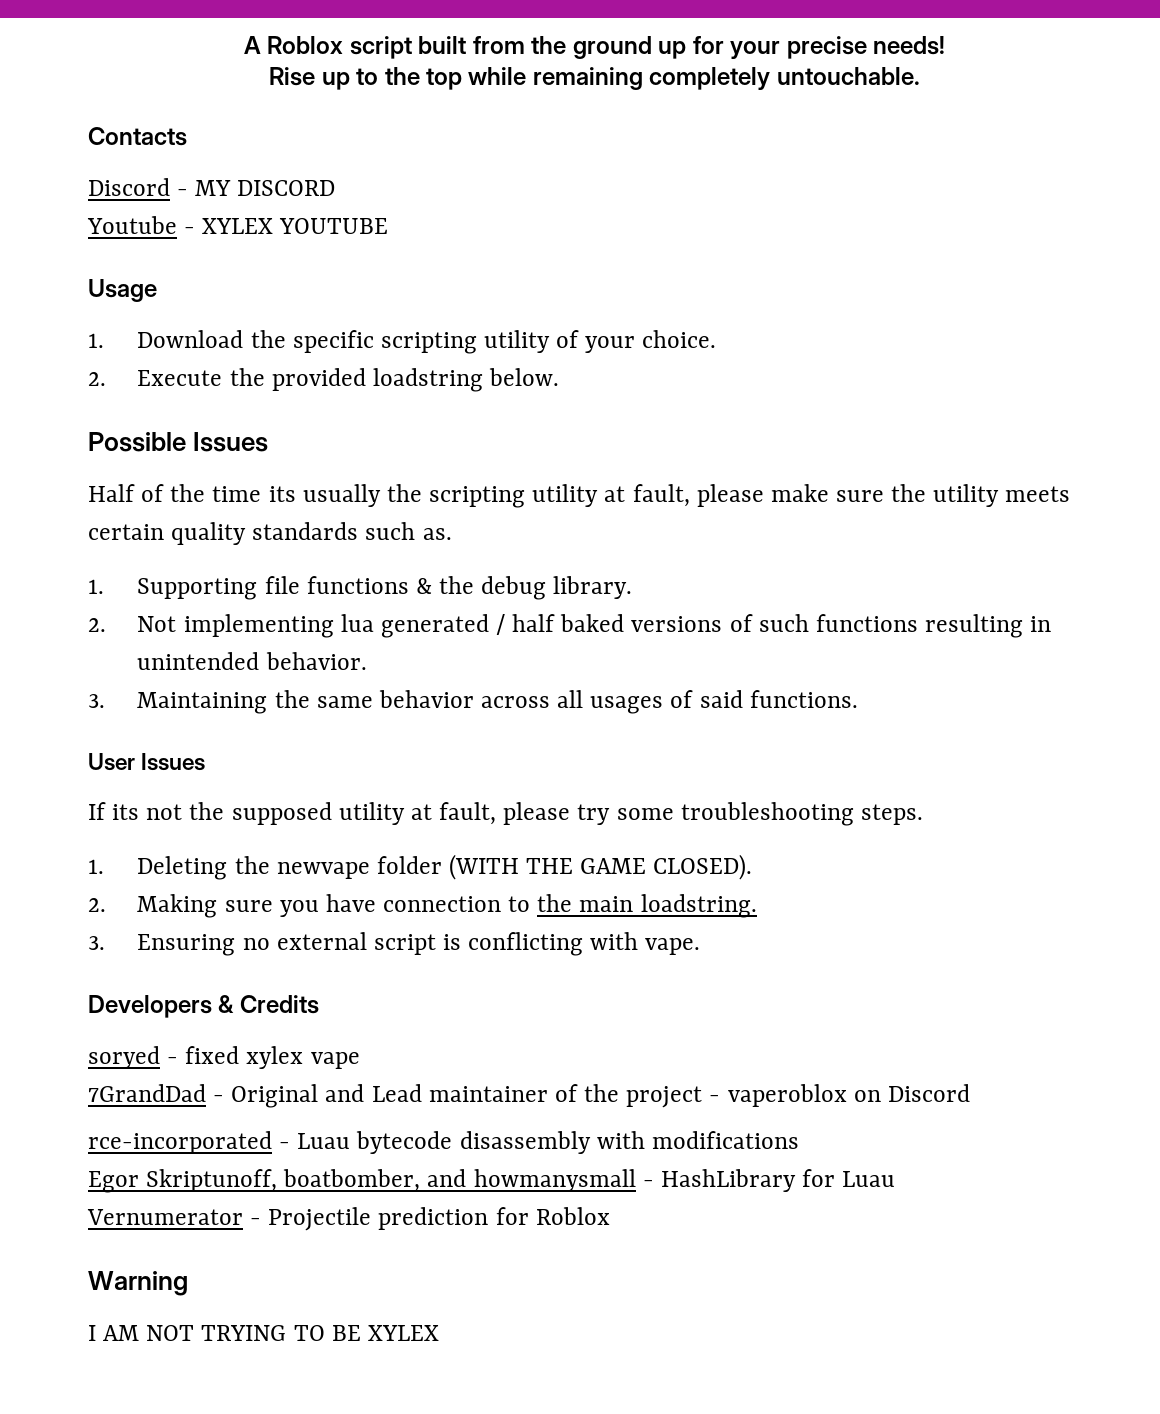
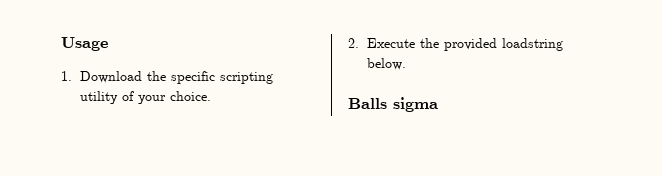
- A Roblox script built from the ground up for your precise needs!
- Rise up to the top while remaining completely untouchable.
- Contacts
- Discord - MY DISCORD
- Youtube - XYLEX YOUTUBE
- Possible Issues
- Half of the time its usually the scripting utility at fault, please make sure the utility meets certain quality standards such as.
- 1. Supporting file functions & the debug library.
- 2. Not implementing lua generated / half baked versions of such functions resulting in unintended behavior.
- 3. Maintaining the same behavior across all usages of said functions.
- User Issues
- If its not the supposed utility at fault, please try some troubleshooting steps.
- 1. Deleting the newvape folder (WITH THE GAME CLOSED).
- 2. Making sure you have connection to the main loadstring.
- 3. Ensuring no external script is conflicting with vape.
- Developers & Credits
- soryed - fixed xylex vape
- 7GrandDad - Original and Lead maintainer of the project - vaperoblox on Discord
- rce-incorporated - Luau bytecode disassembly with modifications
- Egor Skriptunoff, boatbomber, and howmanysmall - HashLibrary for Luau
- Vernumerator - Projectile prediction for Roblox
- Warning
- I AM NOT TRYING TO BE XYLEX
+ Balls sigma

